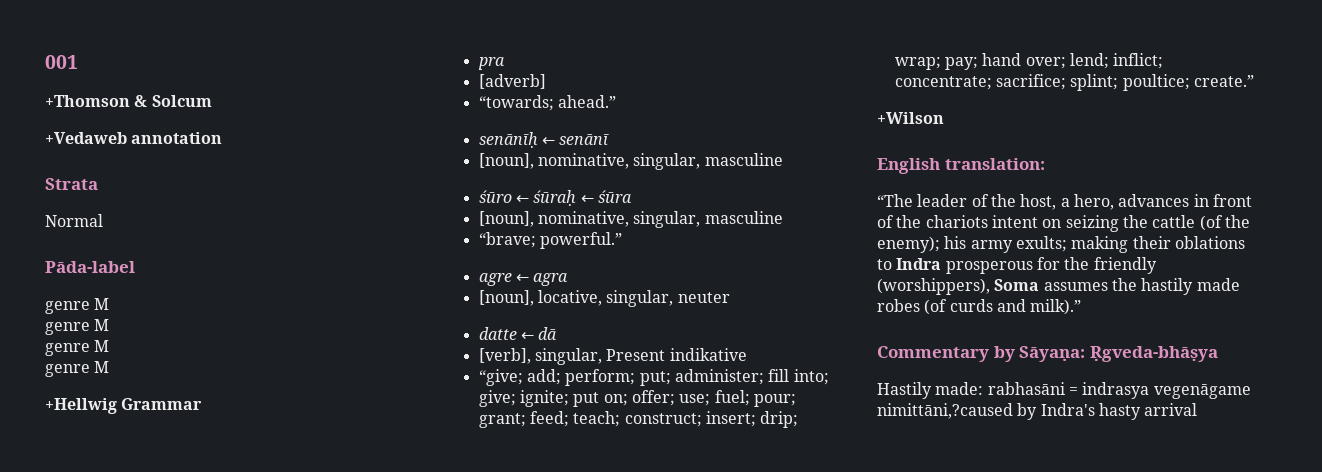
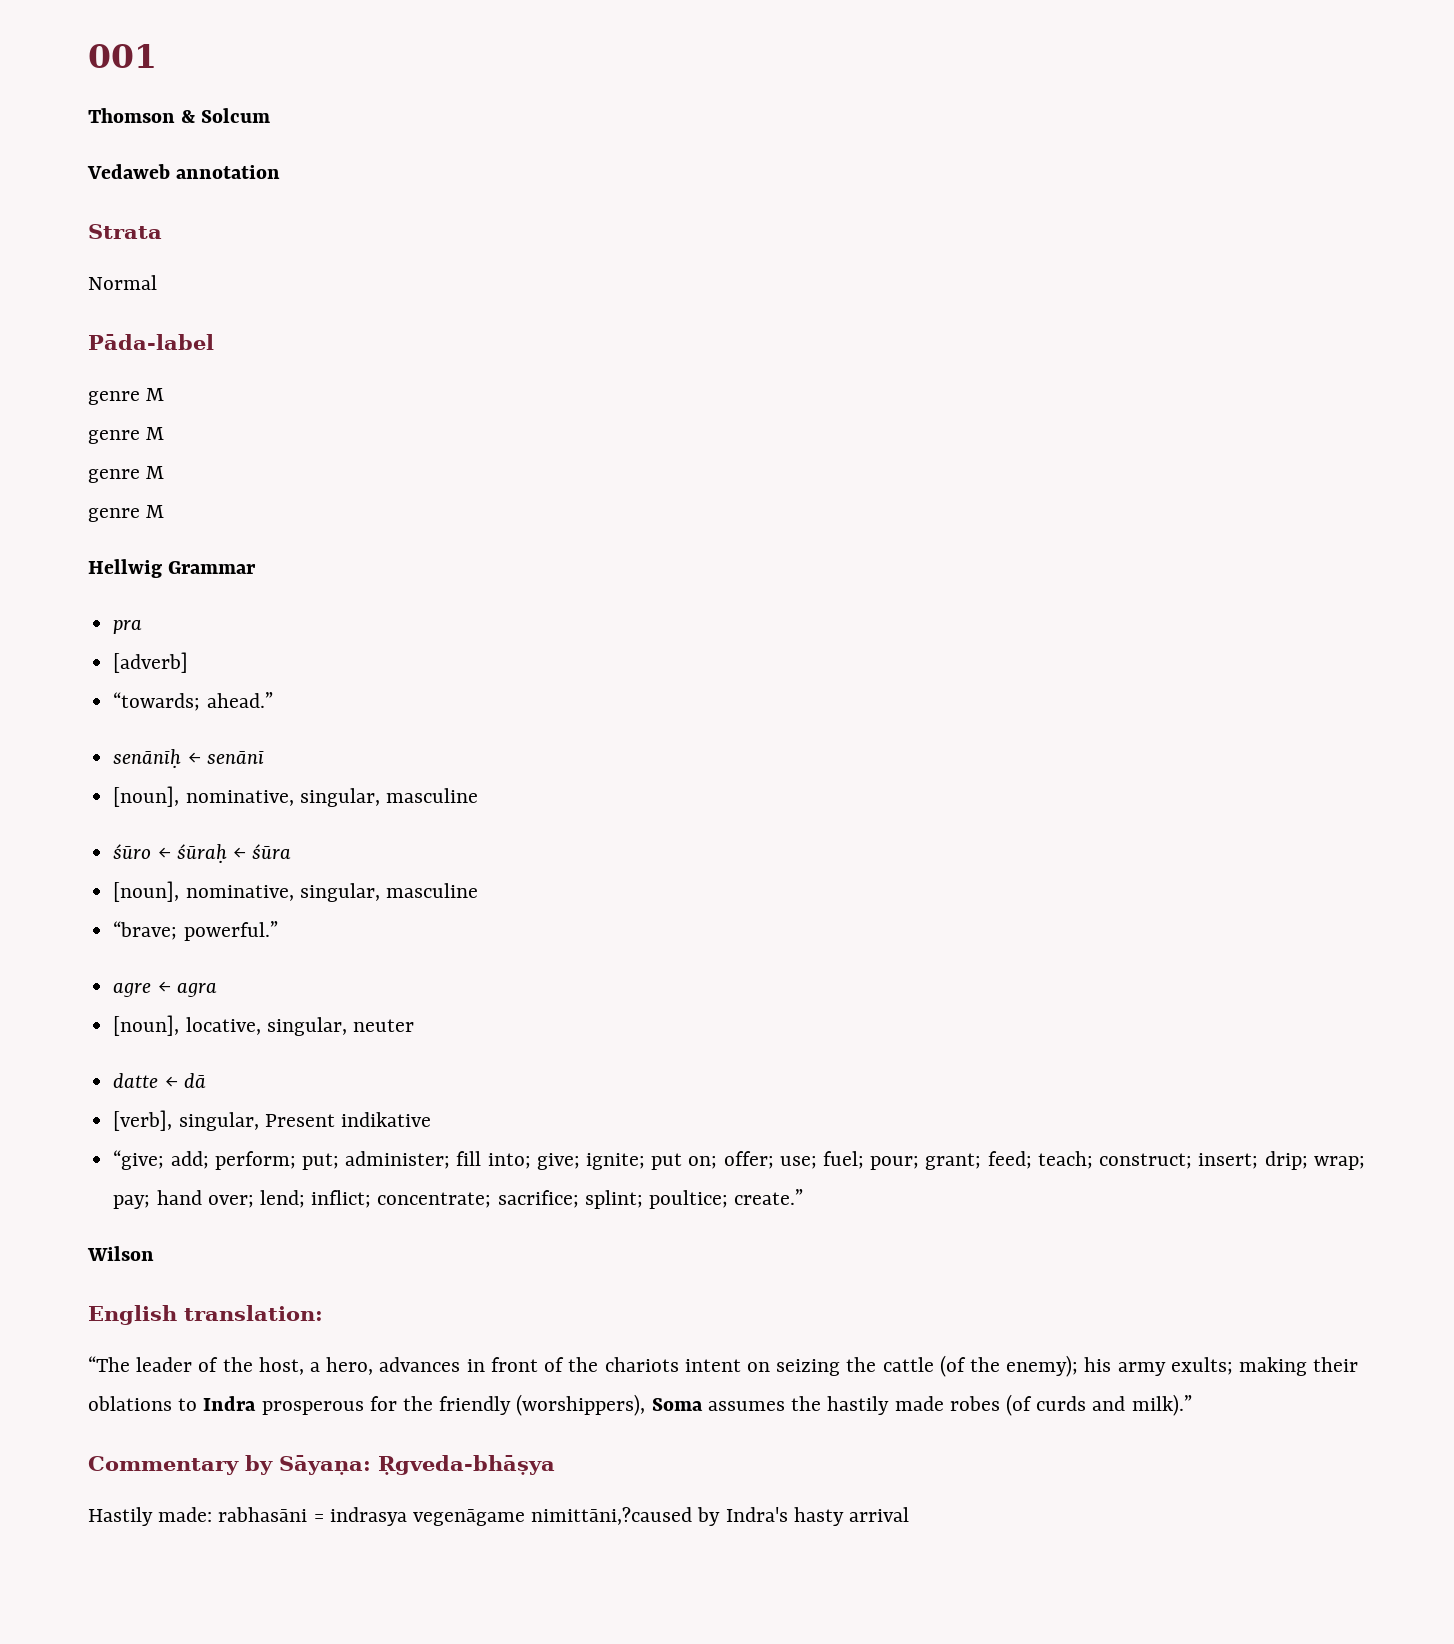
- +Thomson & Solcum
+ Thomson & Solcum
- +Vedaweb annotation
+ Vedaweb annotation
- +Hellwig Grammar
+ Hellwig Grammar
- +Wilson
+ Wilson

